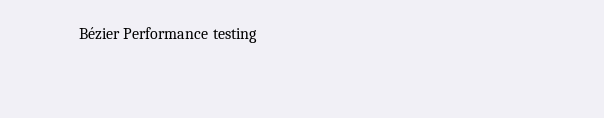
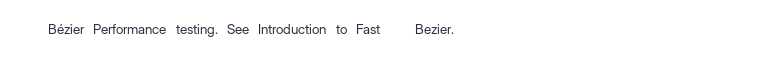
- Bézier Performance testing
+ Bézier Performance testing. See Introduction to Fast Bezier.

